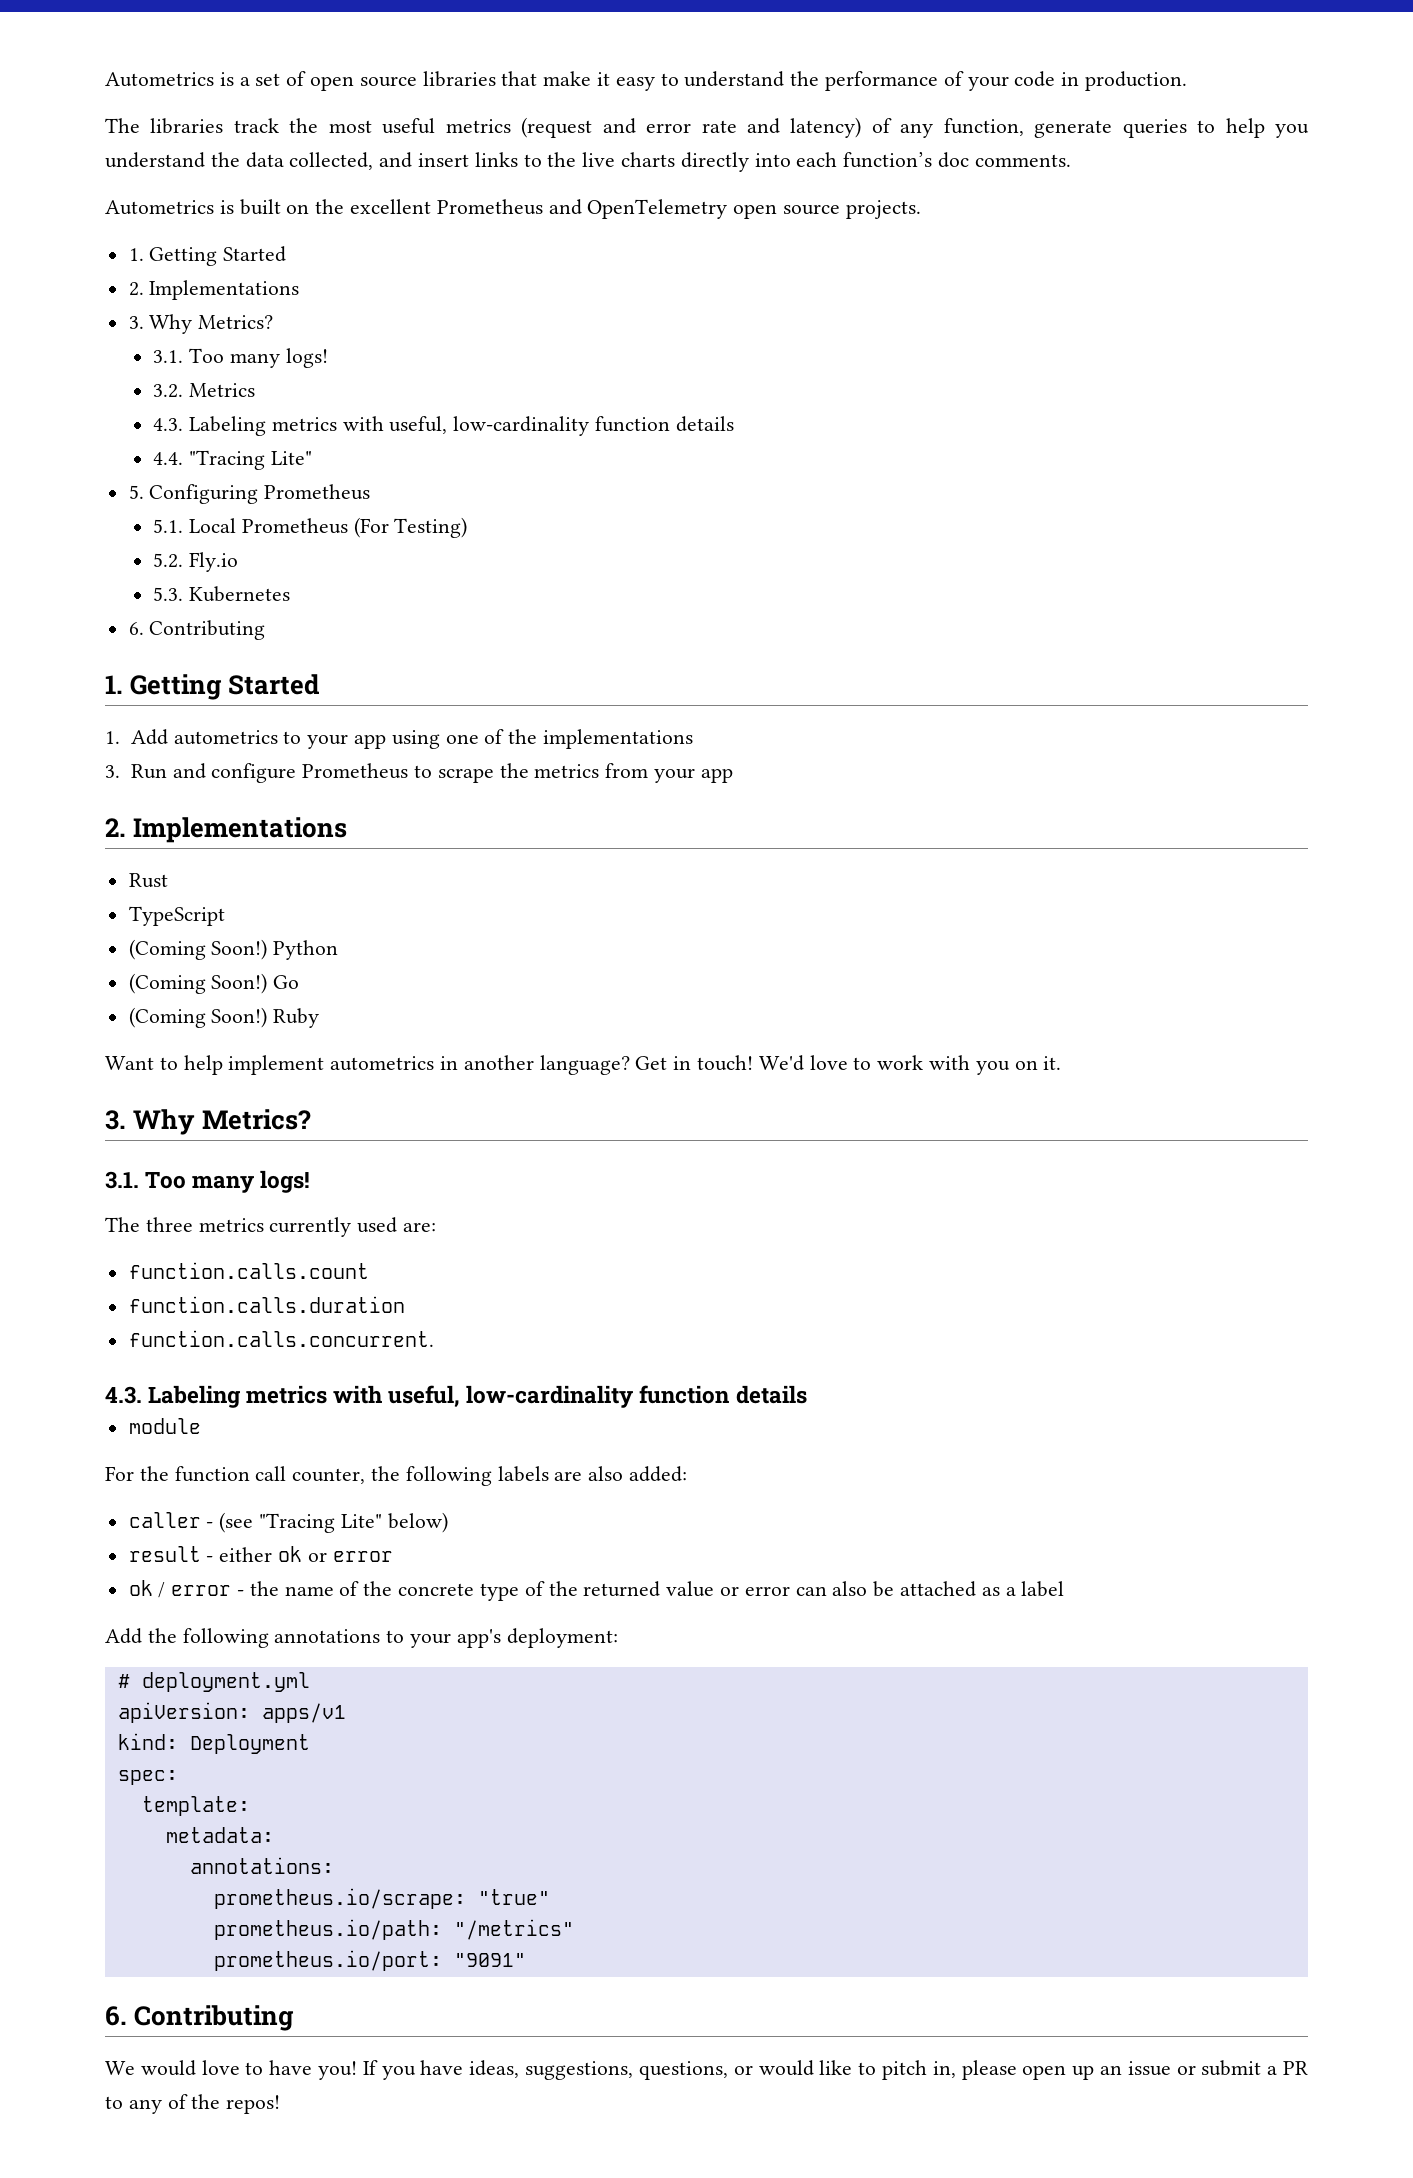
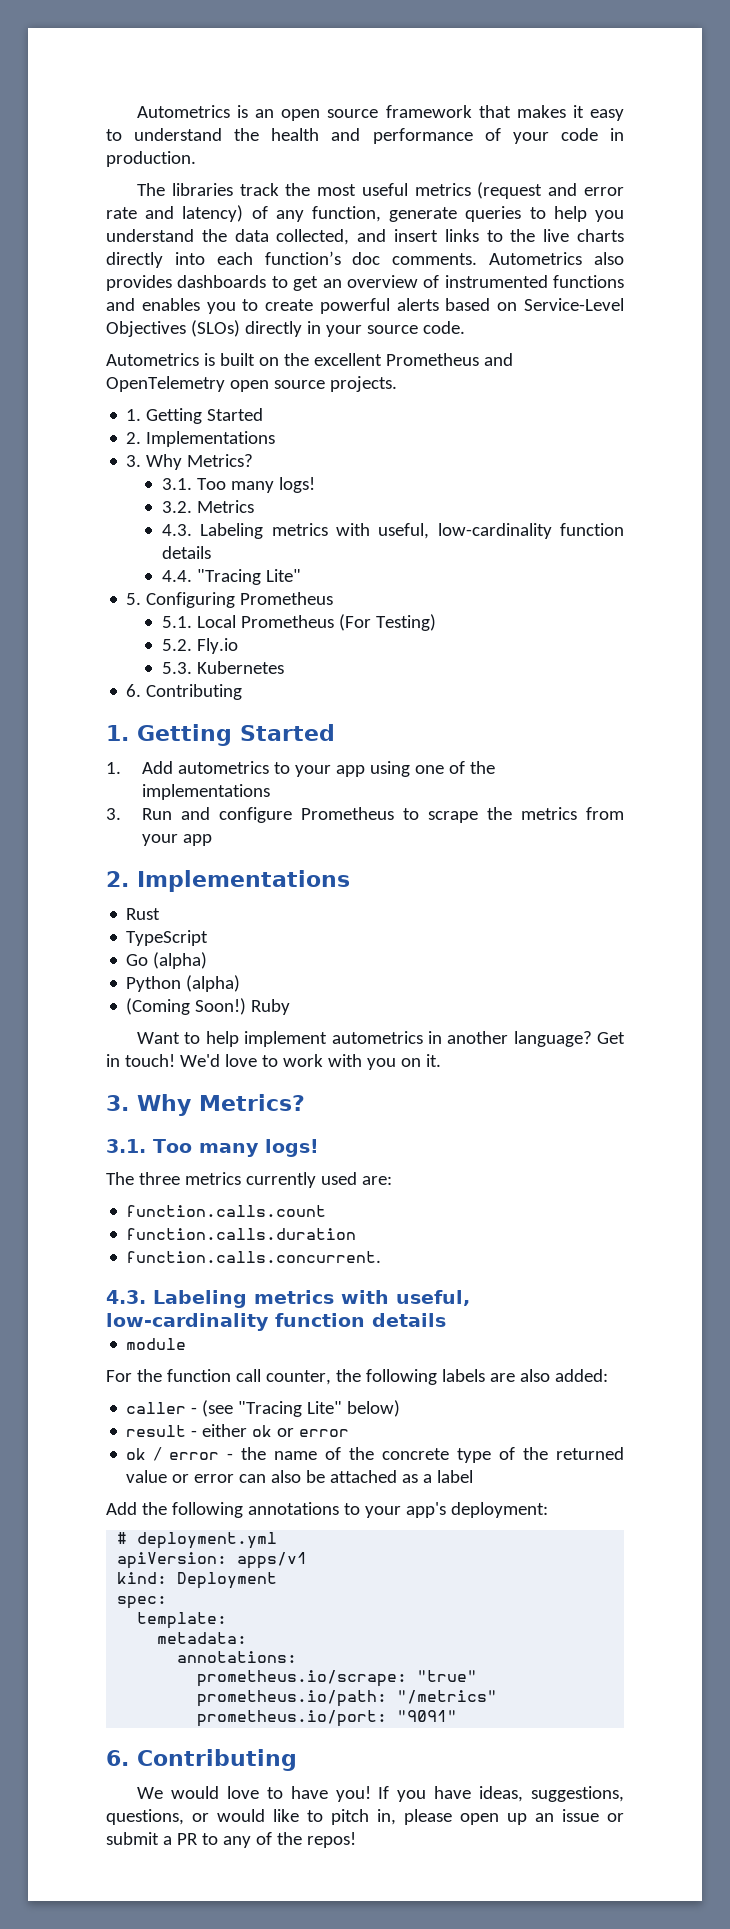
- Autometrics is a set of open source libraries that make it easy to understand the performance of your code in production.
+ Autometrics is an open source framework that makes it easy to understand the health and performance of your code in production.
+ Autometrics also provides dashboards to get an overview of instrumented functions and enables you to create powerful alerts based on Service-Level Objectives (SLOs) directly in your source code.
- (Coming Soon!) Python
- (Coming Soon!) Go
+ Go (alpha)
+ Python (alpha)

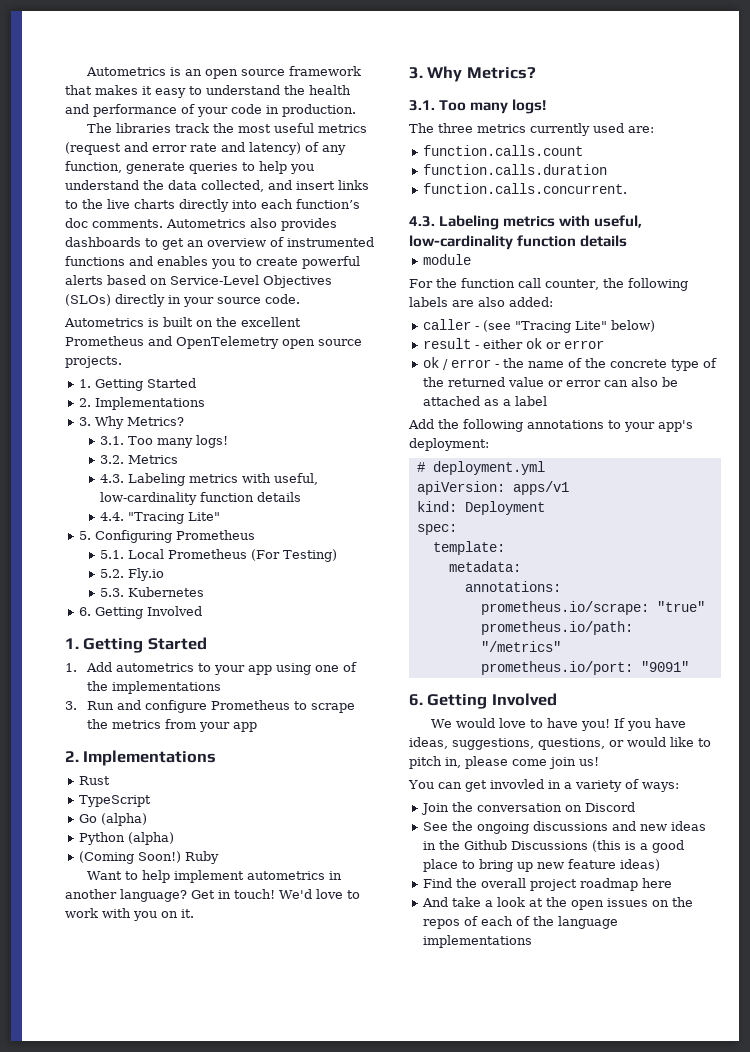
  5.3. Kubernetes
- 6. Contributing
+ 6. Getting Involved
  prometheus.io/port: "9091"
- 6. Contributing
+ 6. Getting Involved
- If you have ideas, suggestions, questions, or would like to pitch in, please open up an issue or submit a PR to any of the repos!
+ If you have ideas, suggestions, questions, or would like to pitch in, please come join us!
+ You can get invovled in a variety of ways:
+ Join the conversation on Discord
+ See the ongoing discussions and new ideas in the Github Discussions (this is a good place to bring up new feature ideas)
+ Find the overall project roadmap here
+ And take a look at the open issues on the repos of each of the language implementations

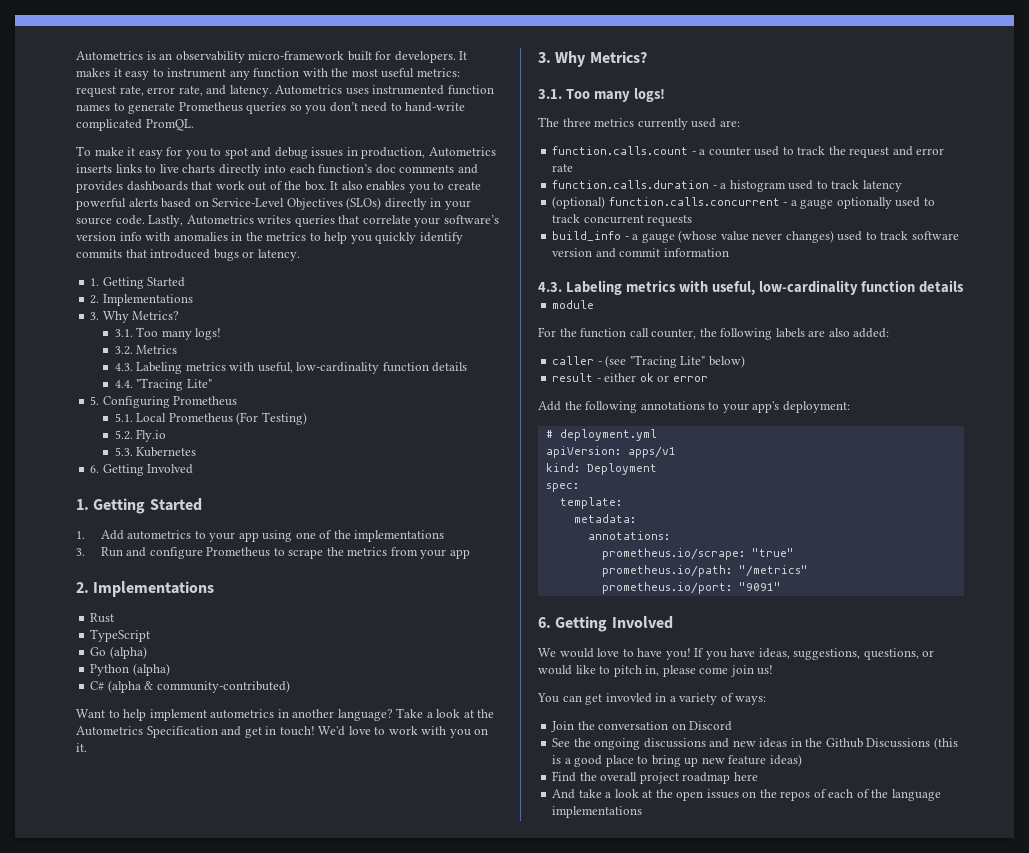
- Autometrics is an open source framework that makes it easy to understand the health and performance of your code in production.
- The libraries track the most useful metrics (request and error rate and latency) of any function, generate queries to help you understand the data collected, and insert links to the live charts directly into each function’s doc comments. Autometrics also provides dashboards to get an overview of instrumented functions and enables you to create powerful alerts based on Service-Level Objectives (SLOs) directly in your source code.
- Autometrics is built on the excellent Prometheus and OpenTelemetry open source projects.
+ Autometrics is an observability micro-framework built for developers. It makes it easy to instrument any function with the most useful metrics: request rate, error rate, and latency. Autometrics uses instrumented function names to generate Prometheus queries so you don’t need to hand-write complicated PromQL.
+ To make it easy for you to spot and debug issues in production, Autometrics inserts links to live charts directly into each function’s doc comments and provides dashboards that work out of the box. It also enables you to create powerful alerts based on Service-Level Objectives (SLOs) directly in your source code. Lastly, Autometrics writes queries that correlate your software’s version info with anomalies in the metrics to help you quickly identify commits that introduced bugs or latency.
- (Coming Soon!) Ruby
+ C# (alpha & community-contributed)
- Get in touch!
+ Take a look at the Autometrics Specification and get in touch!
- function.calls.count
- function.calls.duration
- function.calls.concurrent.
+ function.calls.count - a counter used to track the request and error rate
+ function.calls.duration - a histogram used to track latency
+ (optional) function.calls.concurrent - a gauge optionally used to track concurrent requests
+ build_info - a gauge (whose value never changes) used to track software version and commit information
- ok / error - the name of the concrete type of the returned value or error can also be attached as a label

